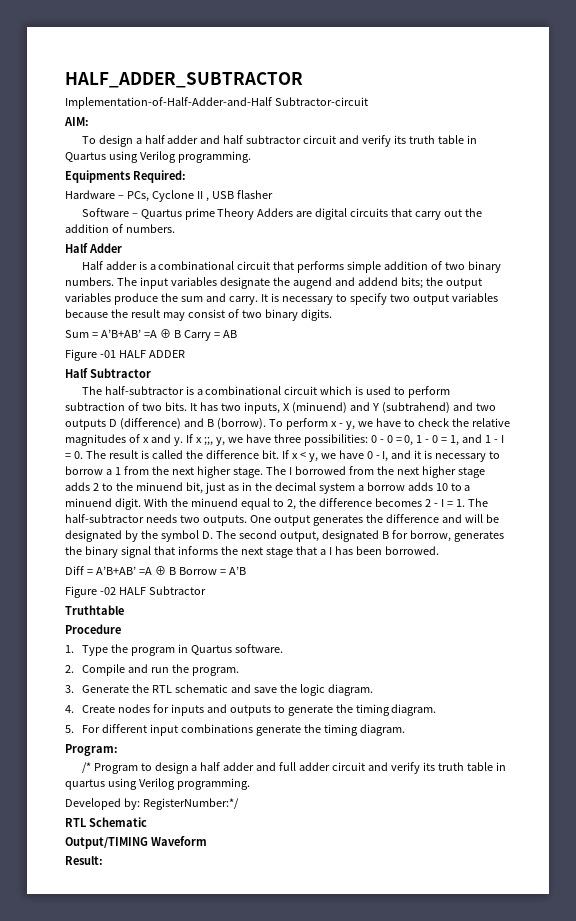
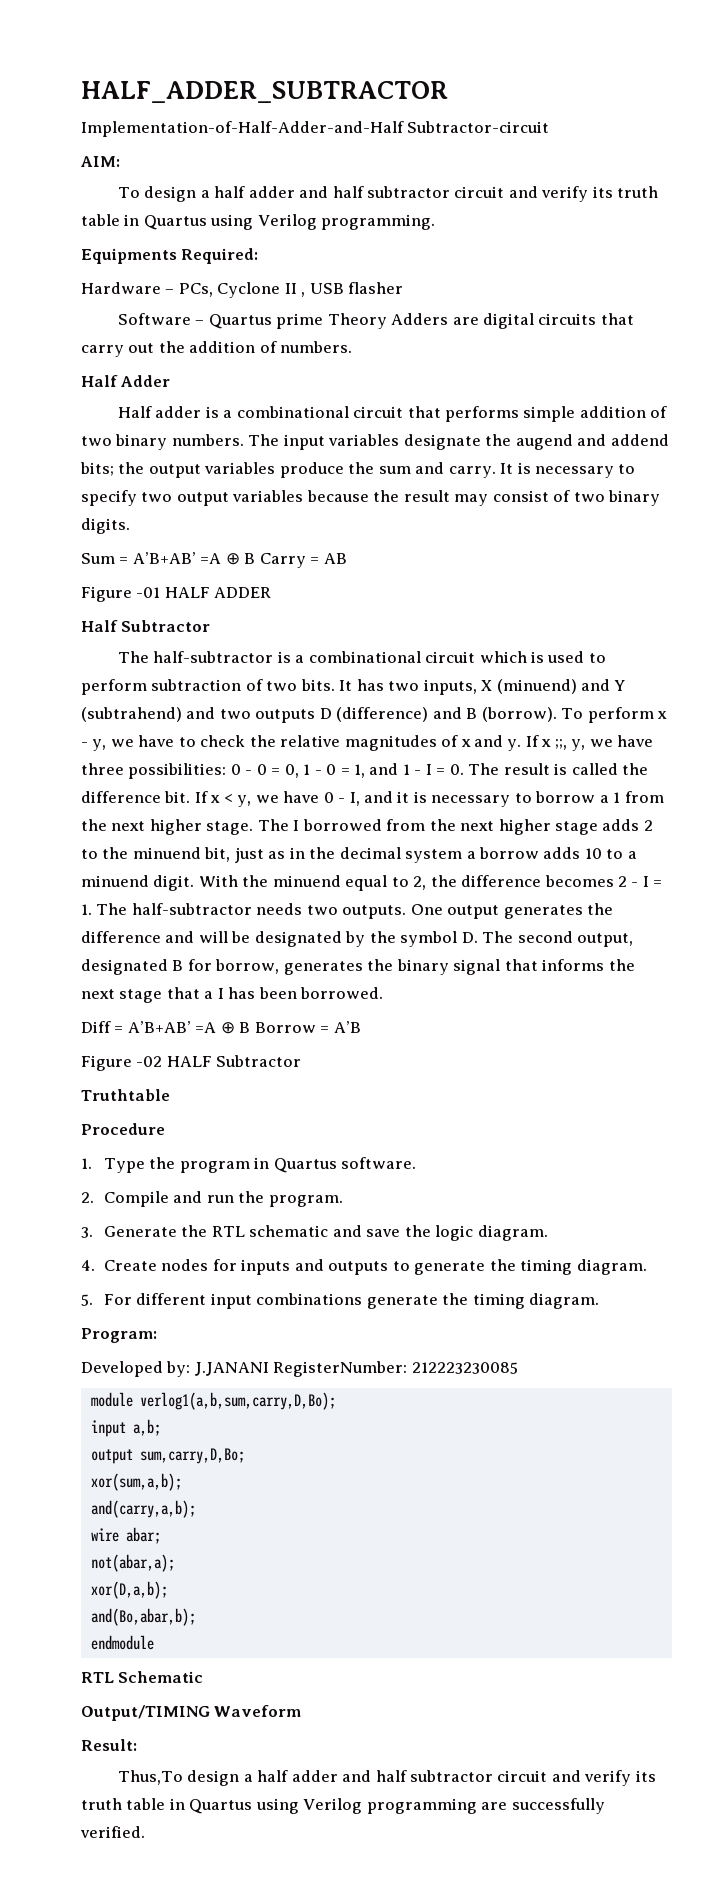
- /* Program to design a half adder and full adder circuit and verify its truth table in quartus using Verilog programming.
- Developed by: RegisterNumber:*/
+ Developed by: J.JANANI RegisterNumber: 212223230085
+ module verlog1(a,b,sum,carry,D,Bo);
+ input a,b;
+ output sum,carry,D,Bo;
+ xor(sum,a,b);
+ and(carry,a,b);
+ wire abar;
+ not(abar,a);
+ xor(D,a,b);
+ and(Bo,abar,b);
+ endmodule
+ Thus,To design a half adder and half subtractor circuit and verify its truth table in Quartus using Verilog programming are successfully verified.

